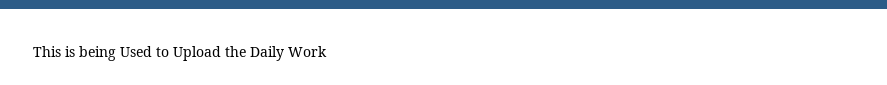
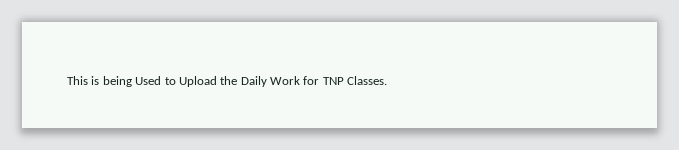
- This is being Used to Upload the Daily Work
+ This is being Used to Upload the Daily Work for TNP Classes.

